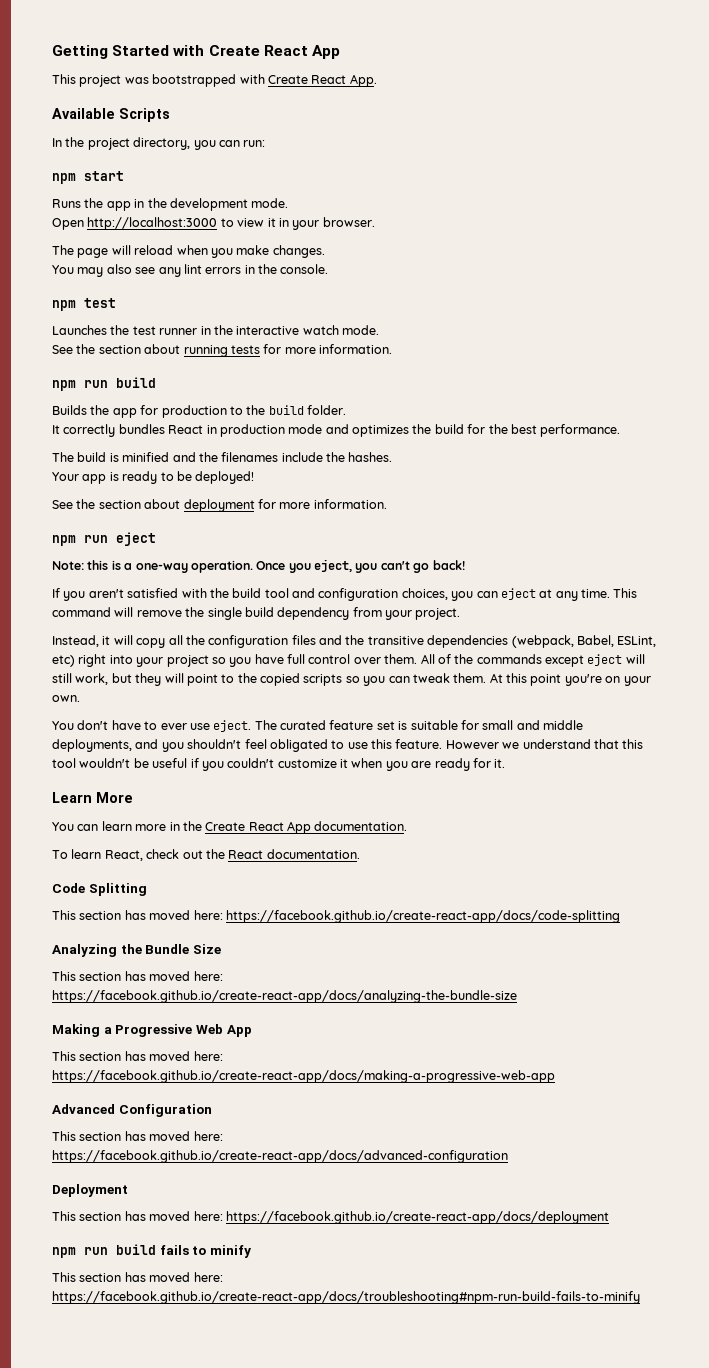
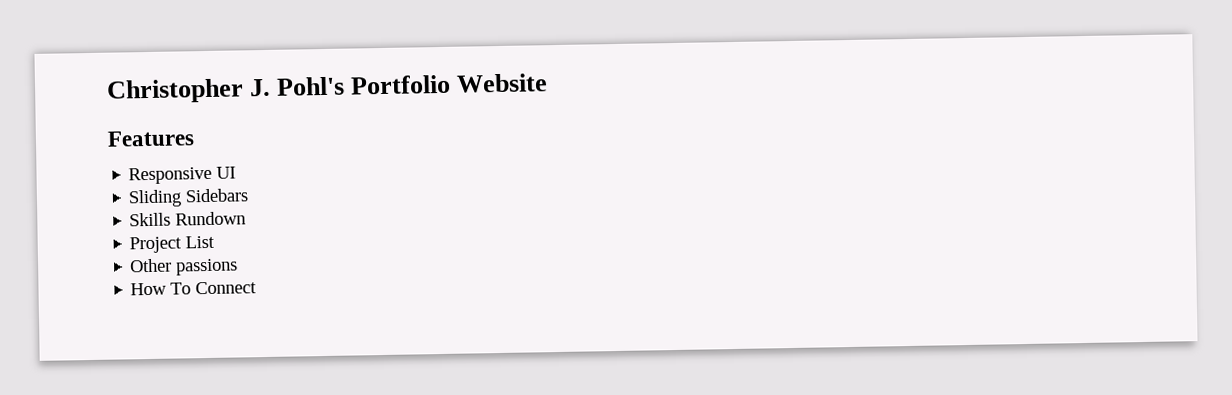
- Getting Started with Create React App
- This project was bootstrapped with Create React App.
- Available Scripts
- In the project directory, you can run:
- npm start
- Runs the app in the development mode.
- Open http://localhost:3000 to view it in your browser.
- The page will reload when you make changes.
- You may also see any lint errors in the console.
- npm test
- Launches the test runner in the interactive watch mode.
- See the section about running tests for more information.
- npm run build
- Builds the app for production to the build folder.
- It correctly bundles React in production mode and optimizes the build for the best performance.
- The build is minified and the filenames include the hashes.
- Your app is ready to be deployed!
- See the section about deployment for more information.
- npm run eject
- Note: this is a one-way operation. Once you eject, you can't go back!
- If you aren't satisfied with the build tool and configuration choices, you can eject at any time. This command will remove the single build dependency from your project.
- Instead, it will copy all the configuration files and the transitive dependencies (webpack, Babel, ESLint, etc) right into your project so you have full control over them. All of the commands except eject will still work, but they will point to the copied scripts so you can tweak them. At this point you're on your own.
- You don't have to ever use eject. The curated feature set is suitable for small and middle deployments, and you shouldn't feel obligated to use this feature. However we understand that this tool wouldn't be useful if you couldn't customize it when you are ready for it.
- Learn More
- You can learn more in the Create React App documentation.
- To learn React, check out the React documentation.
- Code Splitting
- This section has moved here: https://facebook.github.io/create-react-app/docs/code-splitting
- Analyzing the Bundle Size
- This section has moved here: https://facebook.github.io/create-react-app/docs/analyzing-the-bundle-size
- Making a Progressive Web App
- This section has moved here: https://facebook.github.io/create-react-app/docs/making-a-progressive-web-app
- Advanced Configuration
- This section has moved here: https://facebook.github.io/create-react-app/docs/advanced-configuration
- Deployment
- This section has moved here: https://facebook.github.io/create-react-app/docs/deployment
- npm run build fails to minify
- This section has moved here: https://facebook.github.io/create-react-app/docs/troubleshooting#npm-run-build-fails-to-minify
+ Christopher J. Pohl's Portfolio Website
+ Features
+ Responsive UI
+ Sliding Sidebars
+ Skills Rundown
+ Project List
+ Other passions
+ How To Connect

